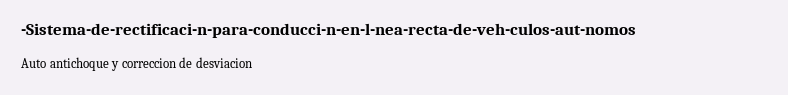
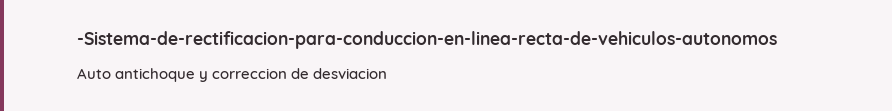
- -Sistema-de-rectificaci-n-para-conducci-n-en-l-nea-recta-de-veh-culos-aut-nomos
+ -Sistema-de-rectificacion-para-conduccion-en-linea-recta-de-vehiculos-autonomos

